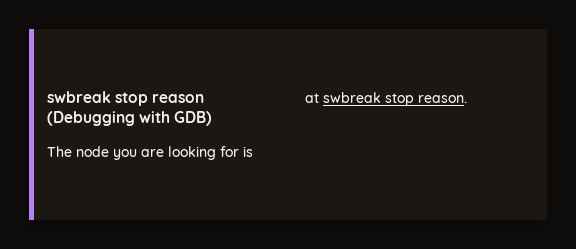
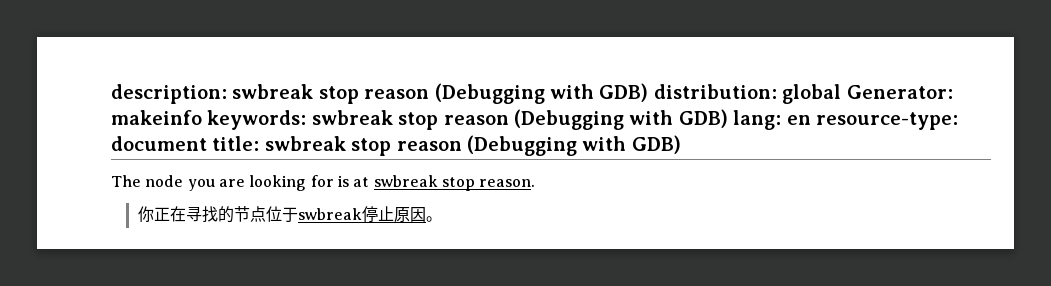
- swbreak stop reason (Debugging with GDB)
+ description: swbreak stop reason (Debugging with GDB) distribution: global Generator: makeinfo keywords: swbreak stop reason (Debugging with GDB) lang: en resource-type: document title: swbreak stop reason (Debugging with GDB)
+ 你正在寻找的节点位于swbreak停止原因。

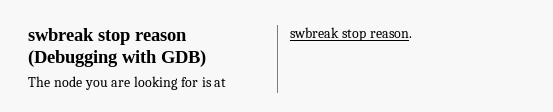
- description: swbreak stop reason (Debugging with GDB) distribution: global Generator: makeinfo keywords: swbreak stop reason (Debugging with GDB) lang: en resource-type: document title: swbreak stop reason (Debugging with GDB)
+ swbreak stop reason (Debugging with GDB)
- 你正在寻找的节点位于swbreak停止原因。

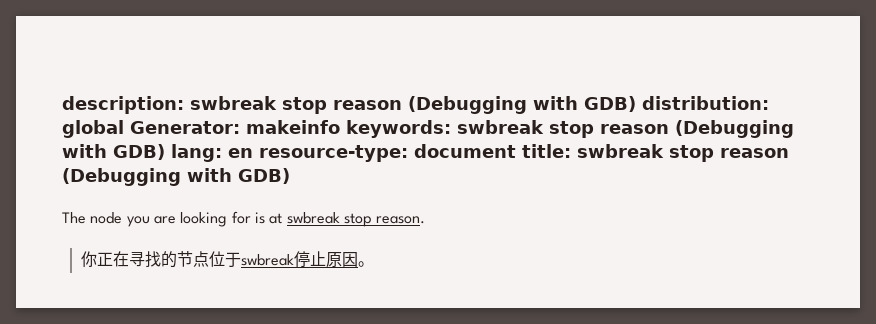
- swbreak stop reason (Debugging with GDB)
+ description: swbreak stop reason (Debugging with GDB) distribution: global Generator: makeinfo keywords: swbreak stop reason (Debugging with GDB) lang: en resource-type: document title: swbreak stop reason (Debugging with GDB)
+ 你正在寻找的节点位于swbreak停止原因。

